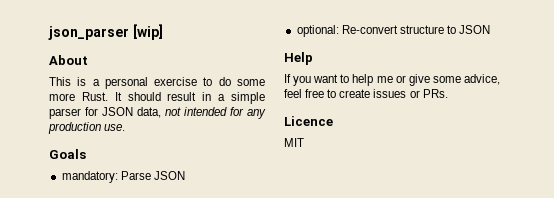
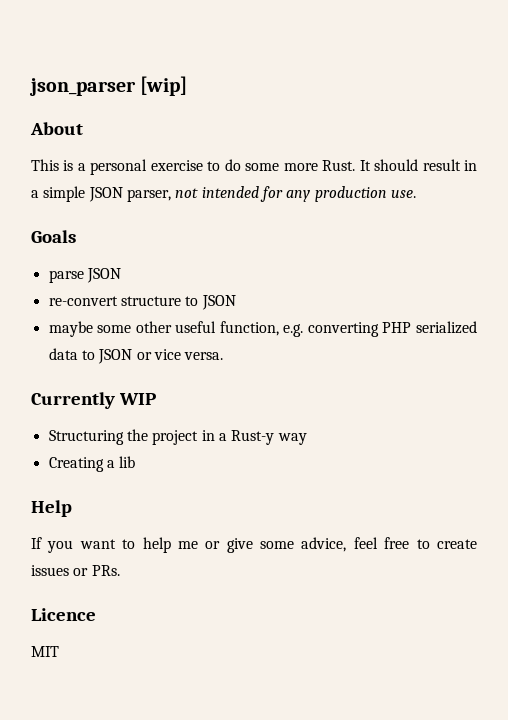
- It should result in a simple parser for JSON data, not intended for any production use.
+ It should result in a simple JSON parser, not intended for any production use.
- mandatory: Parse JSON
- optional: Re-convert structure to JSON
+ parse JSON
+ re-convert structure to JSON
+ maybe some other useful function, e.g. converting PHP serialized data to JSON or vice versa.
+ Currently WIP
+ Structuring the project in a Rust-y way
+ Creating a lib

